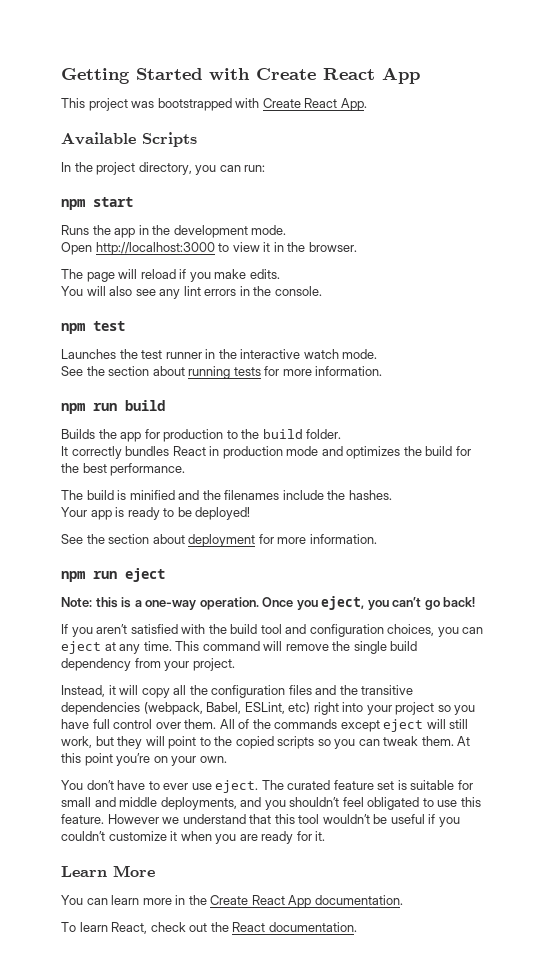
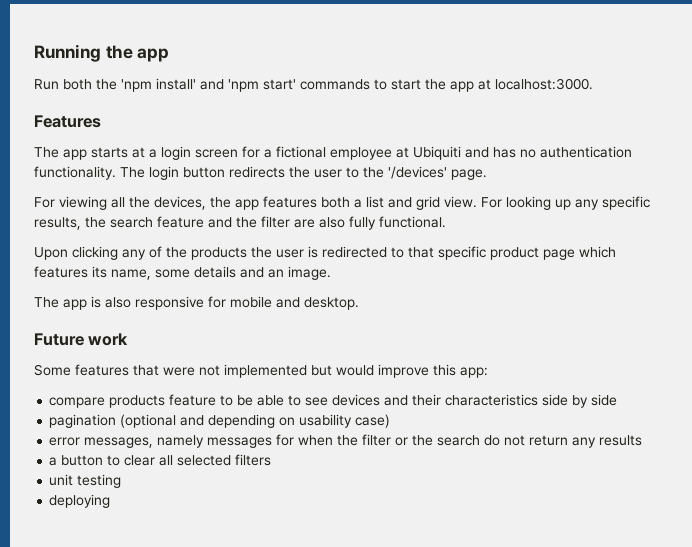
- Getting Started with Create React App
- This project was bootstrapped with Create React App.
- Available Scripts
- In the project directory, you can run:
- npm start
- Runs the app in the development mode.
- Open http://localhost:3000 to view it in the browser.
- The page will reload if you make edits.
- You will also see any lint errors in the console.
- npm test
- Launches the test runner in the interactive watch mode.
- See the section about running tests for more information.
- npm run build
- Builds the app for production to the build folder.
- It correctly bundles React in production mode and optimizes the build for the best performance.
- The build is minified and the filenames include the hashes.
- Your app is ready to be deployed!
- See the section about deployment for more information.
- npm run eject
- Note: this is a one-way operation. Once you eject, you can’t go back!
- If you aren’t satisfied with the build tool and configuration choices, you can eject at any time. This command will remove the single build dependency from your project.
- Instead, it will copy all the configuration files and the transitive dependencies (webpack, Babel, ESLint, etc) right into your project so you have full control over them. All of the commands except eject will still work, but they will point to the copied scripts so you can tweak them. At this point you’re on your own.
- You don’t have to ever use eject. The curated feature set is suitable for small and middle deployments, and you shouldn’t feel obligated to use this feature. However we understand that this tool wouldn’t be useful if you couldn’t customize it when you are ready for it.
- Learn More
- You can learn more in the Create React App documentation.
- To learn React, check out the React documentation.
+ Running the app
+ Run both the 'npm install' and 'npm start' commands to start the app at localhost:3000.
+ Features
+ The app starts at a login screen for a fictional employee at Ubiquiti and has no authentication functionality. The login button redirects the user to the '/devices' page.
+ For viewing all the devices, the app features both a list and grid view. For looking up any specific results, the search feature and the filter are also fully functional.
+ Upon clicking any of the products the user is redirected to that specific product page which features its name, some details and an image.
+ The app is also responsive for mobile and desktop.
+ Future work
+ Some features that were not implemented but would improve this app:
+ compare products feature to be able to see devices and their characteristics side by side
+ pagination (optional and depending on usability case)
+ error messages, namely messages for when the filter or the search do not return any results
+ a button to clear all selected filters
+ unit testing
+ deploying

